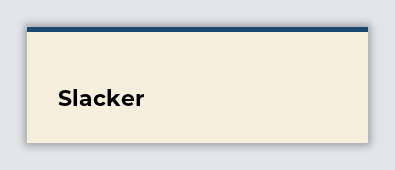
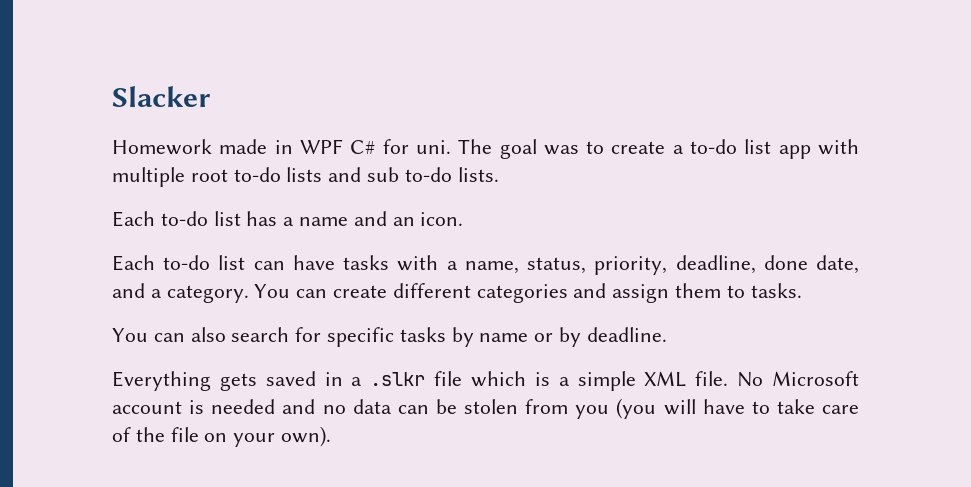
+ Homework made in WPF C# for uni. The goal was to create a to-do list app with multiple root to-do lists and sub to-do lists.
+ Each to-do list has a name and an icon.
+ Each to-do list can have tasks with a name, status, priority, deadline, done date, and a category. You can create different categories and assign them to tasks.
+ You can also search for specific tasks by name or by deadline.
+ Everything gets saved in a .slkr file which is a simple XML file. No Microsoft account is needed and no data can be stolen from you (you will have to take care of the file on your own).

